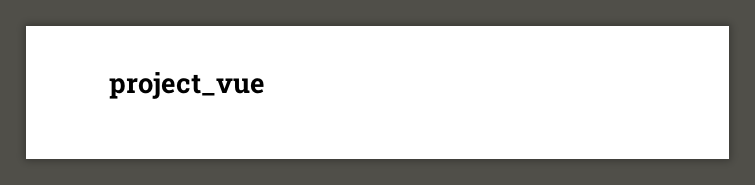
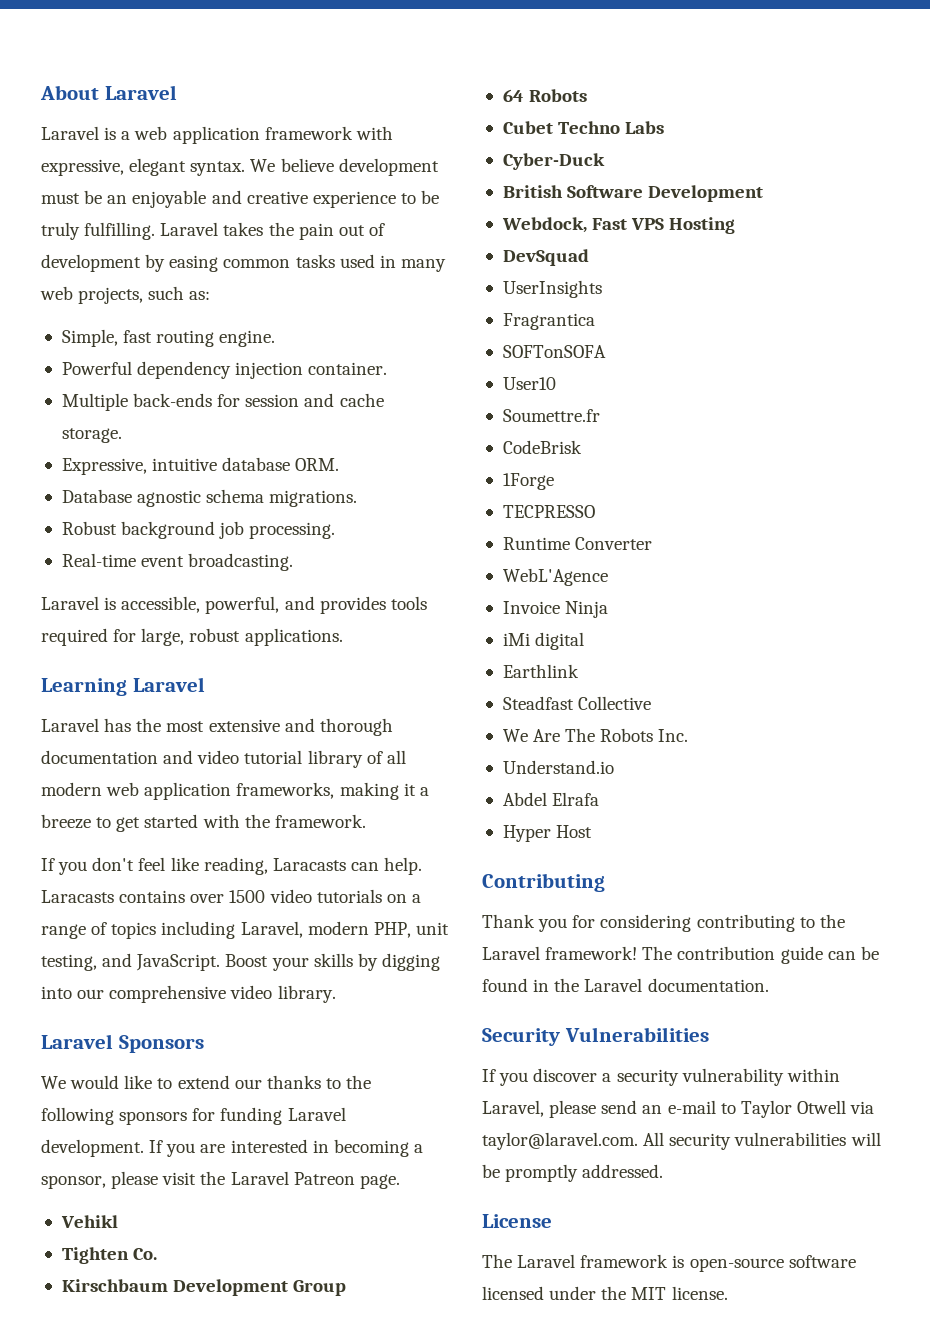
- project_vue
+ About Laravel
+ Laravel is a web application framework with expressive, elegant syntax. We believe development must be an enjoyable and creative experience to be truly fulfilling. Laravel takes the pain out of development by easing common tasks used in many web projects, such as:
+ Simple, fast routing engine.
+ Powerful dependency injection container.
+ Multiple back-ends for session and cache storage.
+ Expressive, intuitive database ORM.
+ Database agnostic schema migrations.
+ Robust background job processing.
+ Real-time event broadcasting.
+ Laravel is accessible, powerful, and provides tools required for large, robust applications.
+ Learning Laravel
+ Laravel has the most extensive and thorough documentation and video tutorial library of all modern web application frameworks, making it a breeze to get started with the framework.
+ If you don't feel like reading, Laracasts can help. Laracasts contains over 1500 video tutorials on a range of topics including Laravel, modern PHP, unit testing, and JavaScript. Boost your skills by digging into our comprehensive video library.
+ Laravel Sponsors
+ We would like to extend our thanks to the following sponsors for funding Laravel development. If you are interested in becoming a sponsor, please visit the Laravel Patreon page.
+ Vehikl
+ Tighten Co.
+ Kirschbaum Development Group
+ 64 Robots
+ Cubet Techno Labs
+ Cyber-Duck
+ British Software Development
+ Webdock, Fast VPS Hosting
+ DevSquad
+ UserInsights
+ Fragrantica
+ SOFTonSOFA
+ User10
+ Soumettre.fr
+ CodeBrisk
+ 1Forge
+ TECPRESSO
+ Runtime Converter
+ WebL'Agence
+ Invoice Ninja
+ iMi digital
+ Earthlink
+ Steadfast Collective
+ We Are The Robots Inc.
+ Understand.io
+ Abdel Elrafa
+ Hyper Host
+ Contributing
+ Thank you for considering contributing to the Laravel framework! The contribution guide can be found in the Laravel documentation.
+ Security Vulnerabilities
+ If you discover a security vulnerability within Laravel, please send an e-mail to Taylor Otwell via taylor@laravel.com. All security vulnerabilities will be promptly addressed.
+ License
+ The Laravel framework is open-source software licensed under the MIT license.

